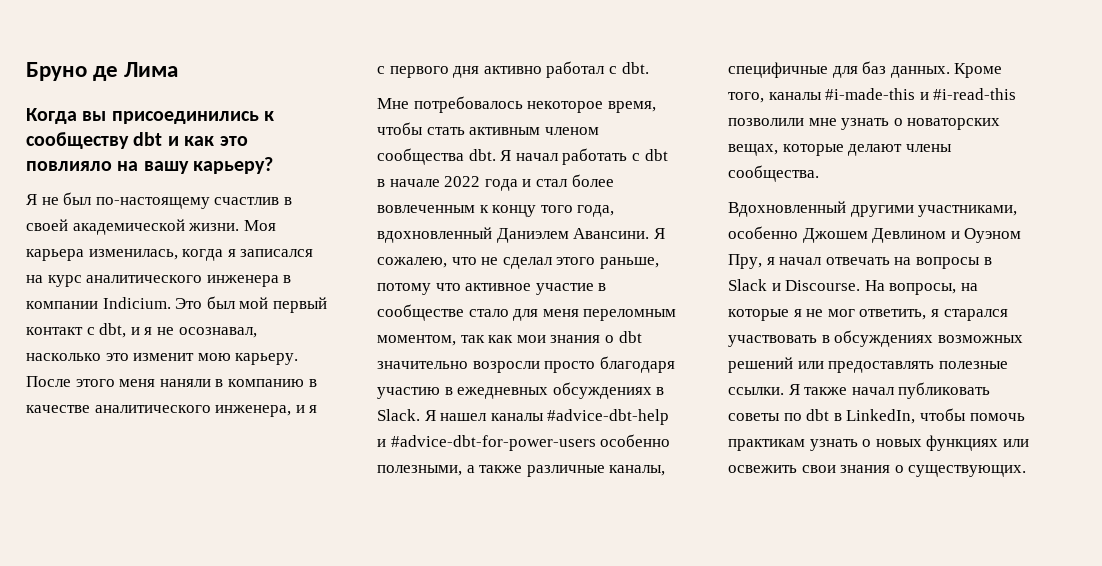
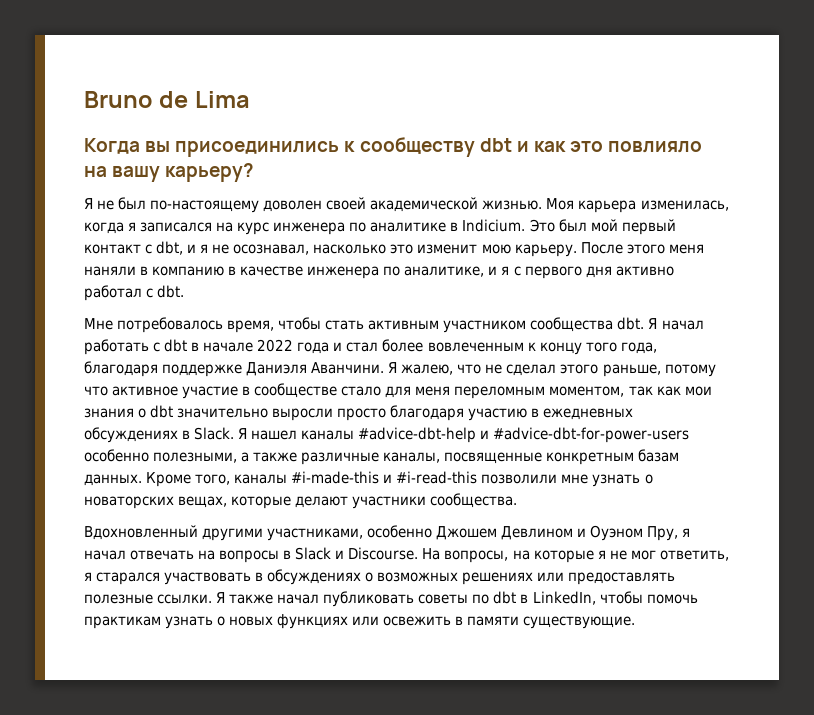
- Бруно де Лима
+ Bruno de Lima
- Я не был по-настоящему счастлив в своей академической жизни.
+ Я не был по-настоящему доволен своей академической жизнью.
- Моя карьера изменилась, когда я записался на курс аналитического инженера в компании Indicium.
+ Моя карьера изменилась, когда я записался на курс инженера по аналитике в Indicium.
- После этого меня наняли в компанию в качестве аналитического инженера, и я с первого дня активно работал с dbt.
+ После этого меня наняли в компанию в качестве инженера по аналитике, и я с первого дня активно работал с dbt.
- Мне потребовалось некоторое время, чтобы стать активным членом сообщества dbt.
+ Мне потребовалось время, чтобы стать активным участником сообщества dbt.
- Я начал работать с dbt в начале 2022 года и стал более вовлеченным к концу того года, вдохновленный Даниэлем Авансини. Я сожалею, что не сделал этого раньше, потому что активное участие в сообществе стало для меня переломным моментом, так как мои знания о dbt значительно возросли просто благодаря участию в ежедневных обсуждениях в Slack.
+ Я начал работать с dbt в начале 2022 года и стал более вовлеченным к концу того года, благодаря поддержке Даниэля Аванчини. Я жалею, что не сделал этого раньше, потому что активное участие в сообществе стало для меня переломным моментом, так как мои знания о dbt значительно выросли просто благодаря участию в ежедневных обсуждениях в Slack.
- Я нашел каналы #advice-dbt-help и #advice-dbt-for-power-users особенно полезными, а также различные каналы, специфичные для баз данных.
+ Я нашел каналы #advice-dbt-help и #advice-dbt-for-power-users особенно полезными, а также различные каналы, посвященные конкретным базам данных.
- Кроме того, каналы #i-made-this и #i-read-this позволили мне узнать о новаторских вещах, которые делают члены сообщества.
+ Кроме того, каналы #i-made-this и #i-read-this позволили мне узнать о новаторских вещах, которые делают участники сообщества.
- На вопросы, на которые я не мог ответить, я старался участвовать в обсуждениях возможных решений или предоставлять полезные ссылки.
+ На вопросы, на которые я не мог ответить, я старался участвовать в обсуждениях о возможных решениях или предоставлять полезные ссылки.
- Я также начал публиковать советы по dbt в LinkedIn, чтобы помочь практикам узнать о новых функциях или освежить свои знания о существующих.
+ Я также начал публиковать советы по dbt в LinkedIn, чтобы помочь практикам узнать о новых функциях или освежить в памяти существующие.

